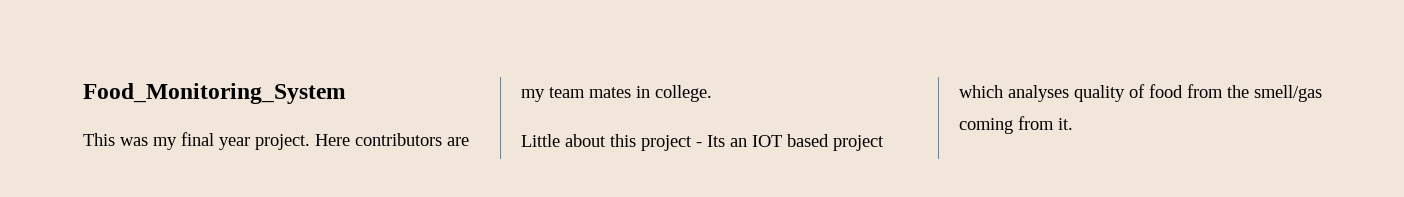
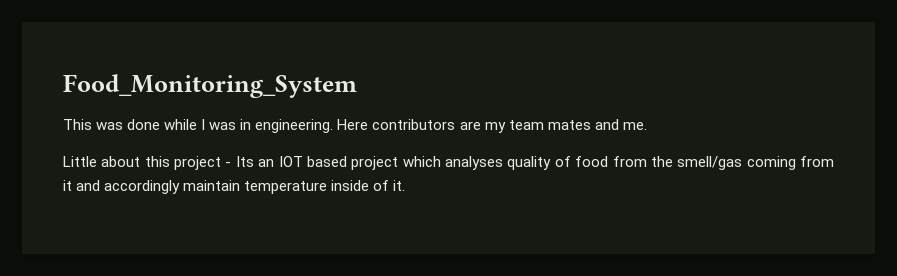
- This was my final year project.
+ This was done while I was in engineering.
- Here contributors are my team mates in college.
+ Here contributors are my team mates and me.
- Little about this project - Its an IOT based project which analyses quality of food from the smell/gas coming from it.
+ Little about this project - Its an IOT based project which analyses quality of food from the smell/gas coming from it and accordingly maintain temperature inside of it.

